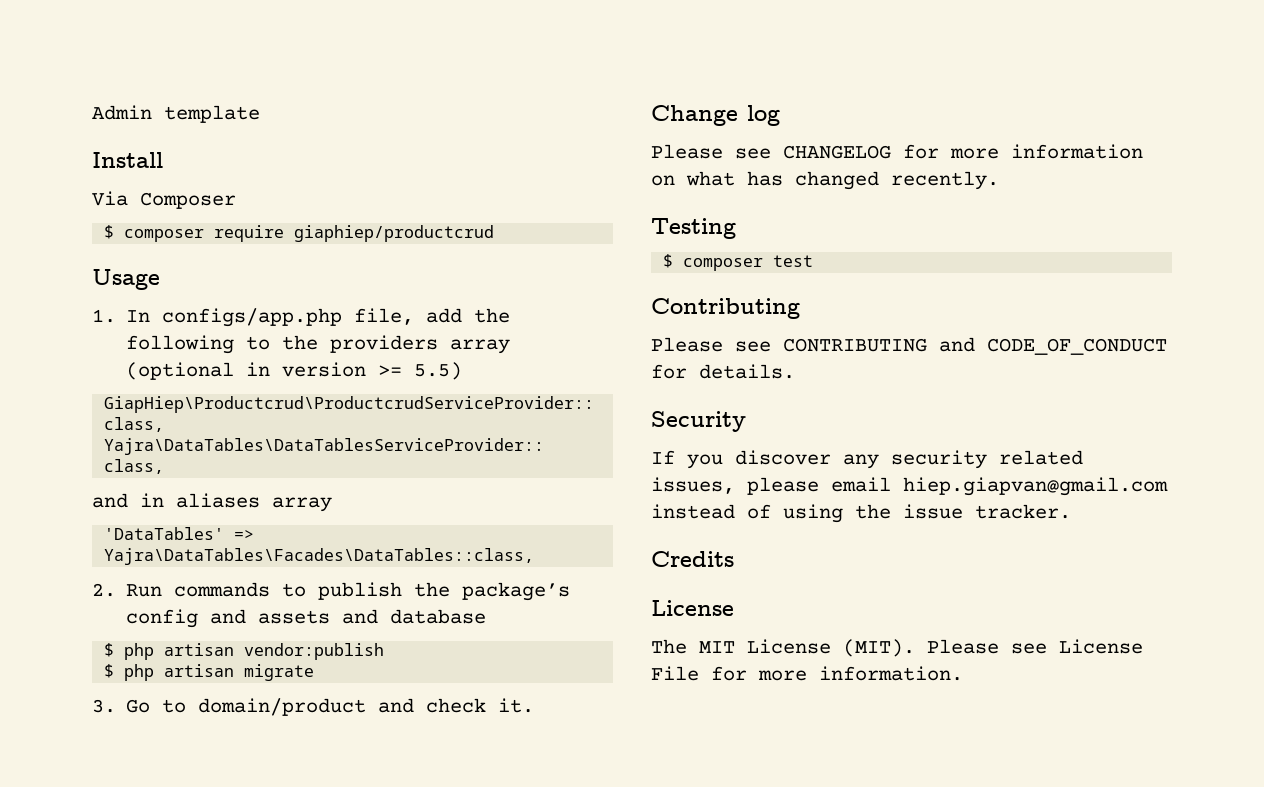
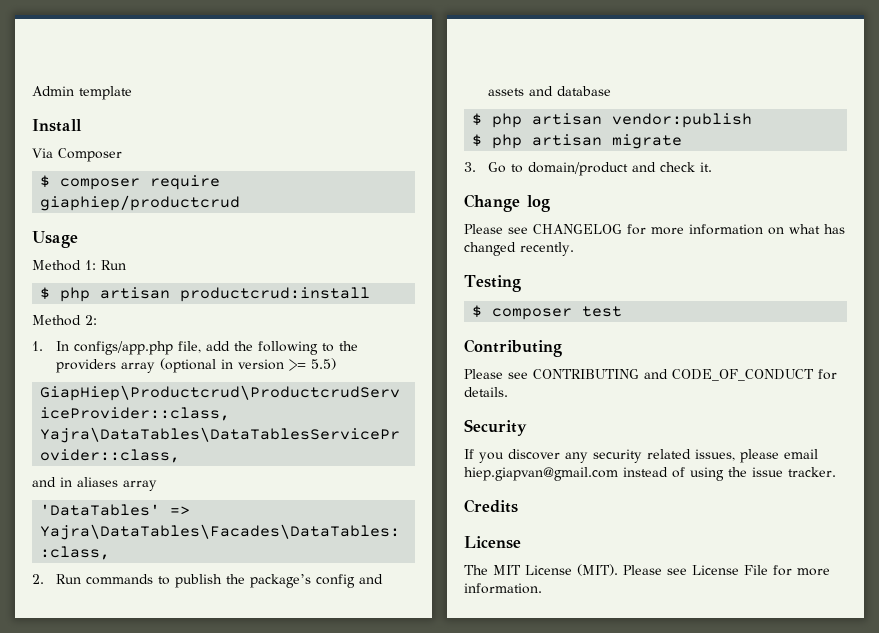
+ Method 1: Run
+ $ php artisan productcrud:install
+ Method 2:

